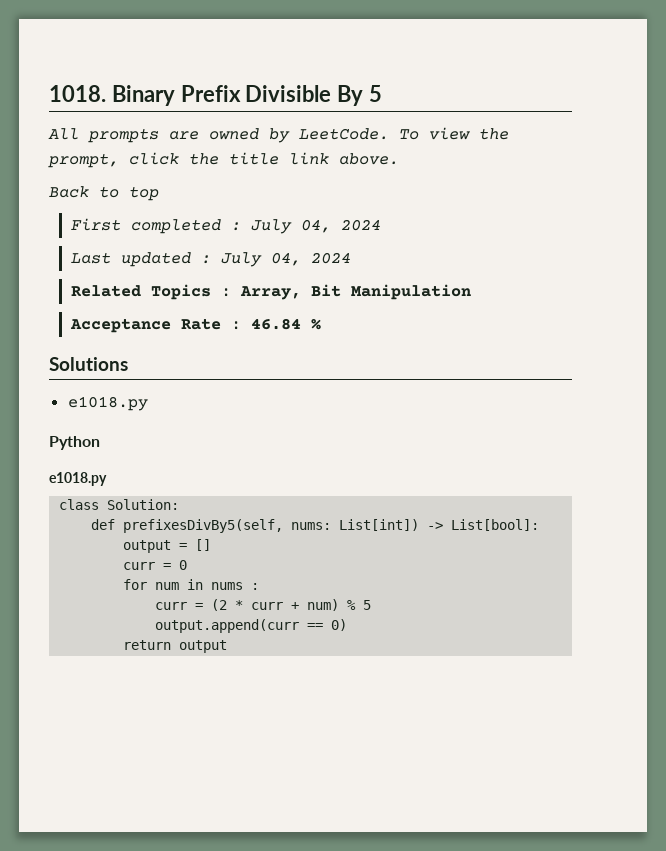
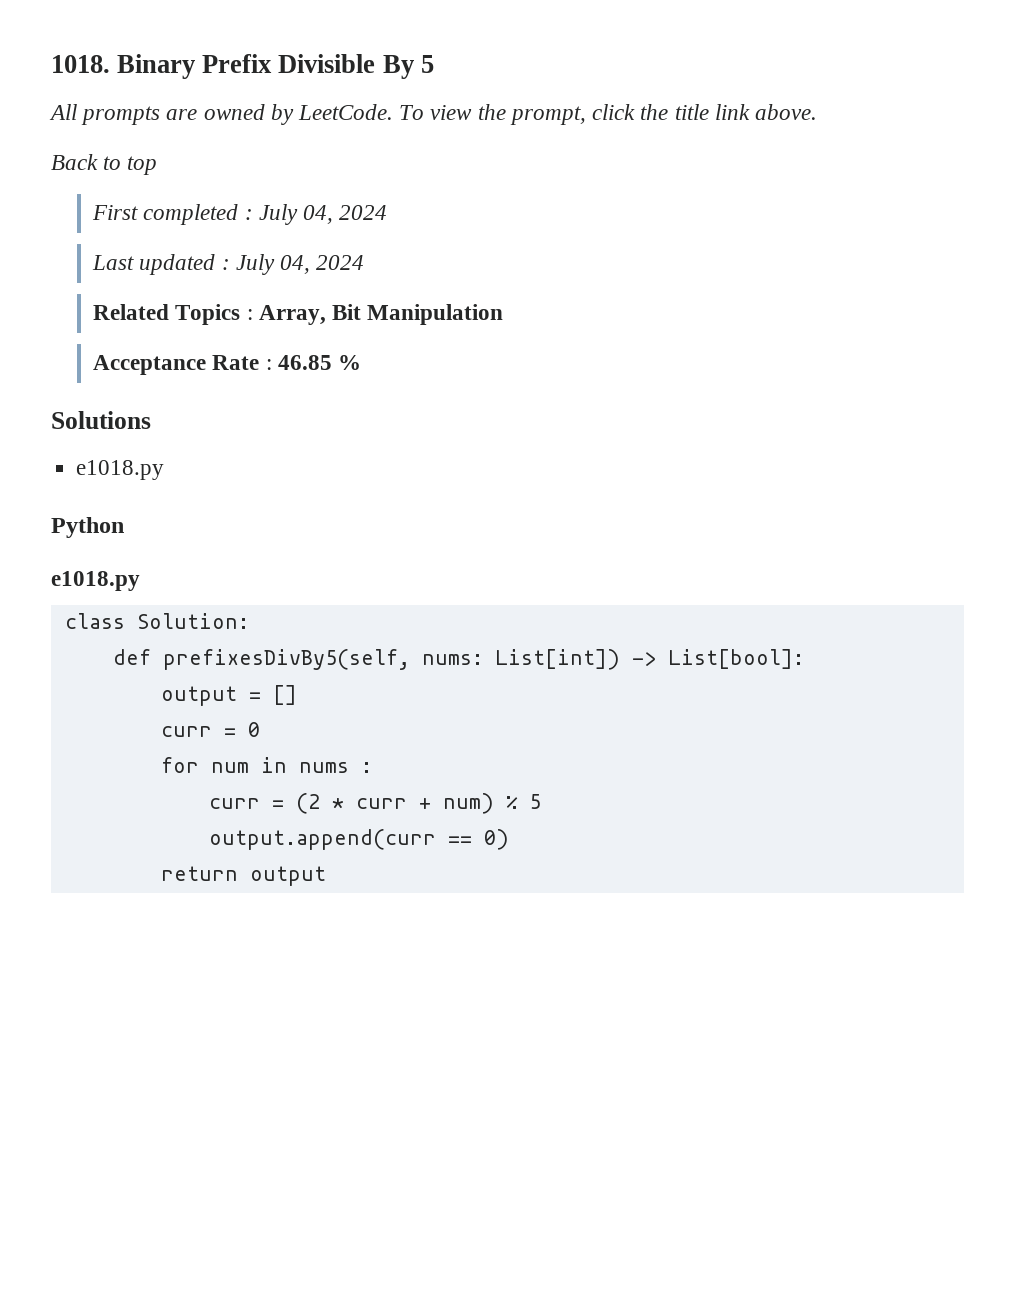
- Acceptance Rate : 46.84 %
+ Acceptance Rate : 46.85 %

